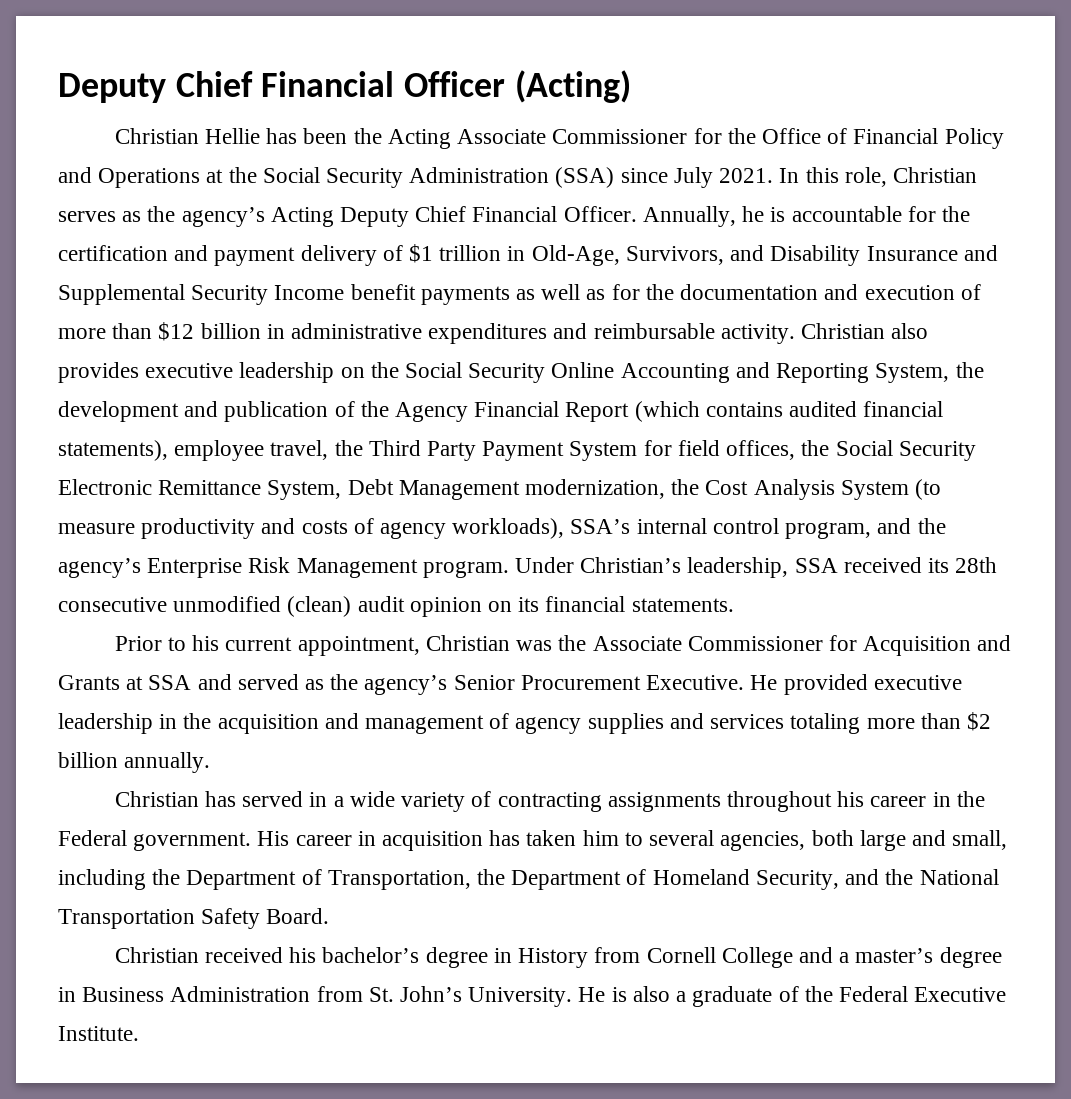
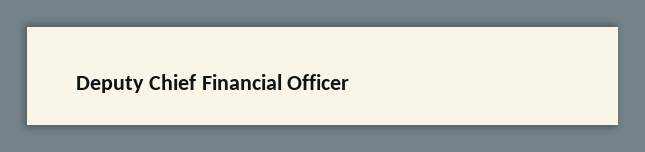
- Deputy Chief Financial Officer (Acting)
- Christian Hellie has been the Acting Associate Commissioner for the Office of Financial Policy and Operations at the Social Security Administration (SSA) since July 2021. In this role, Christian serves as the agency’s Acting Deputy Chief Financial Officer. Annually, he is accountable for the certification and payment delivery of $1 trillion in Old-Age, Survivors, and Disability Insurance and Supplemental Security Income benefit payments as well as for the documentation and execution of more than $12 billion in administrative expenditures and reimbursable activity. Christian also provides executive leadership on the Social Security Online Accounting and Reporting System, the development and publication of the Agency Financial Report (which contains audited financial statements), employee travel, the Third Party Payment System for field offices, the Social Security Electronic Remittance System, Debt Management modernization, the Cost Analysis System (to measure productivity and costs of agency workloads), SSA’s internal control program, and the agency’s Enterprise Risk Management program. Under Christian’s leadership, SSA received its 28th consecutive unmodified (clean) audit opinion on its financial statements.
- Prior to his current appointment, Christian was the Associate Commissioner for Acquisition and Grants at SSA and served as the agency’s Senior Procurement Executive. He provided executive leadership in the acquisition and management of agency supplies and services totaling more than $2 billion annually.
- Christian has served in a wide variety of contracting assignments throughout his career in the Federal government. His career in acquisition has taken him to several agencies, both large and small, including the Department of Transportation, the Department of Homeland Security, and the National Transportation Safety Board.
- Christian received his bachelor’s degree in History from Cornell College and a master’s degree in Business Administration from St. John’s University. He is also a graduate of the Federal Executive Institute.
+ Deputy Chief Financial Officer

